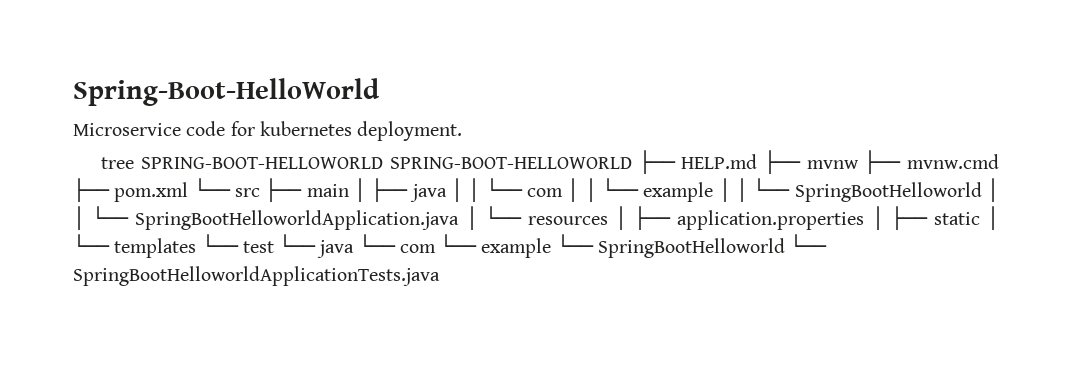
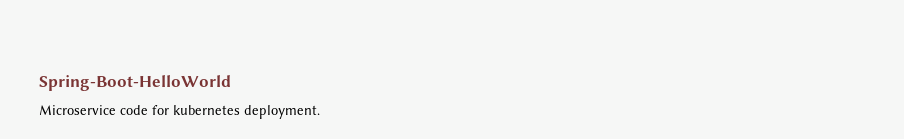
- tree SPRING-BOOT-HELLOWORLD SPRING-BOOT-HELLOWORLD ├── HELP.md ├── mvnw ├── mvnw.cmd ├── pom.xml └── src ├── main │ ├── java │ │ └── com │ │ └── example │ │ └── SpringBootHelloworld │ │ └── SpringBootHelloworldApplication.java │ └── resources │ ├── application.properties │ ├── static │ └── templates └── test └── java └── com └── example └── SpringBootHelloworld └── SpringBootHelloworldApplicationTests.java

